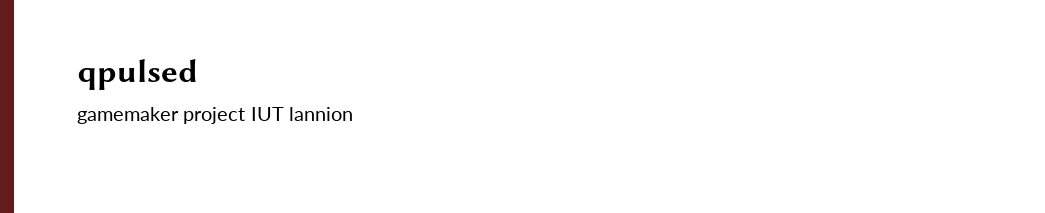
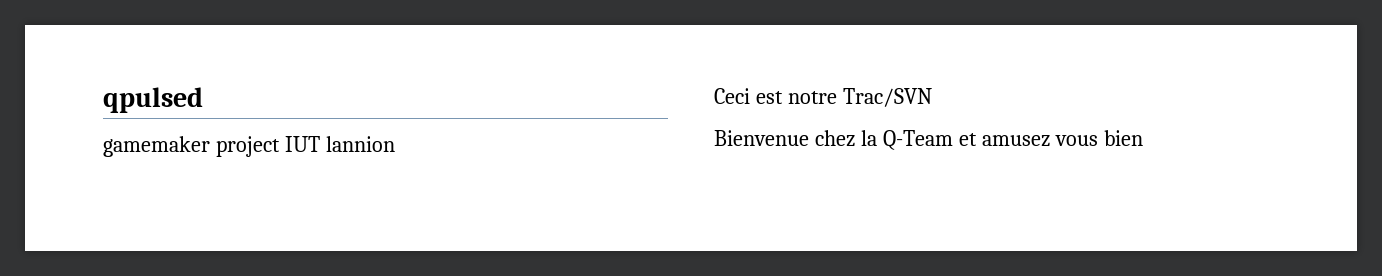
+ Ceci est notre Trac/SVN
+ Bienvenue chez la Q-Team et amusez vous bien

